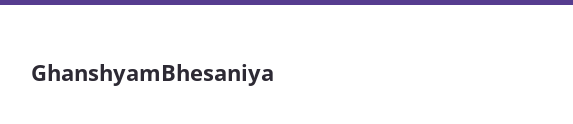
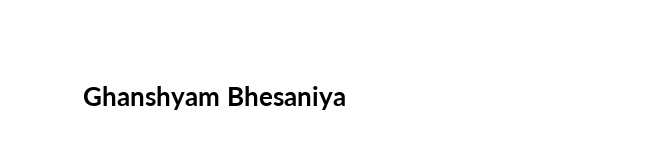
- GhanshyamBhesaniya
+ Ghanshyam Bhesaniya

